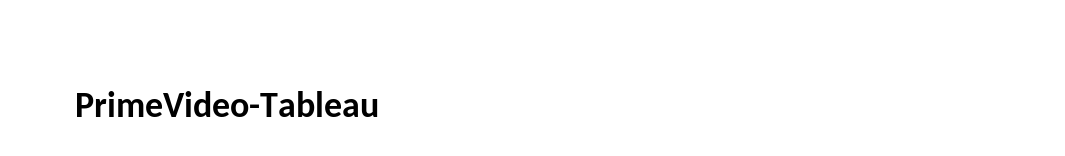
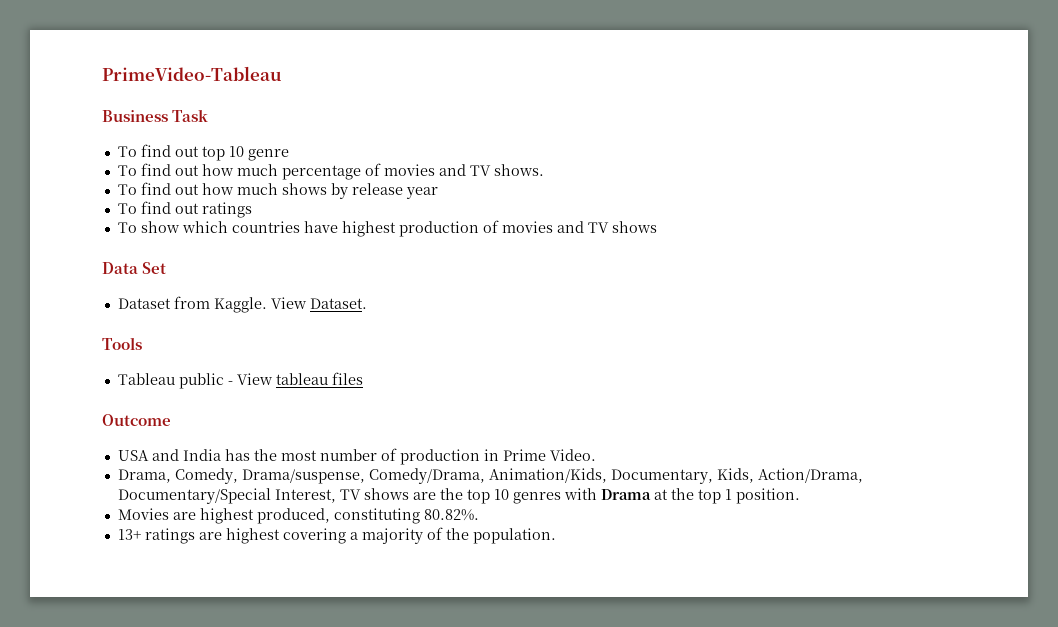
+ Business Task
+ To find out top 10 genre
+ To find out how much percentage of movies and TV shows.
+ To find out how much shows by release year
+ To find out ratings
+ To show which countries have highest production of movies and TV shows
+ Data Set
+ Dataset from Kaggle. View Dataset.
+ Tools
+ Tableau public - View tableau files
+ Outcome
+ USA and India has the most number of production in Prime Video.
+ Drama, Comedy, Drama/suspense, Comedy/Drama, Animation/Kids, Documentary, Kids, Action/Drama, Documentary/Special Interest, TV shows are the top 10 genres with Drama at the top 1 position.
+ Movies are highest produced, constituting 80.82%.
+ 13+ ratings are highest covering a majority of the population.

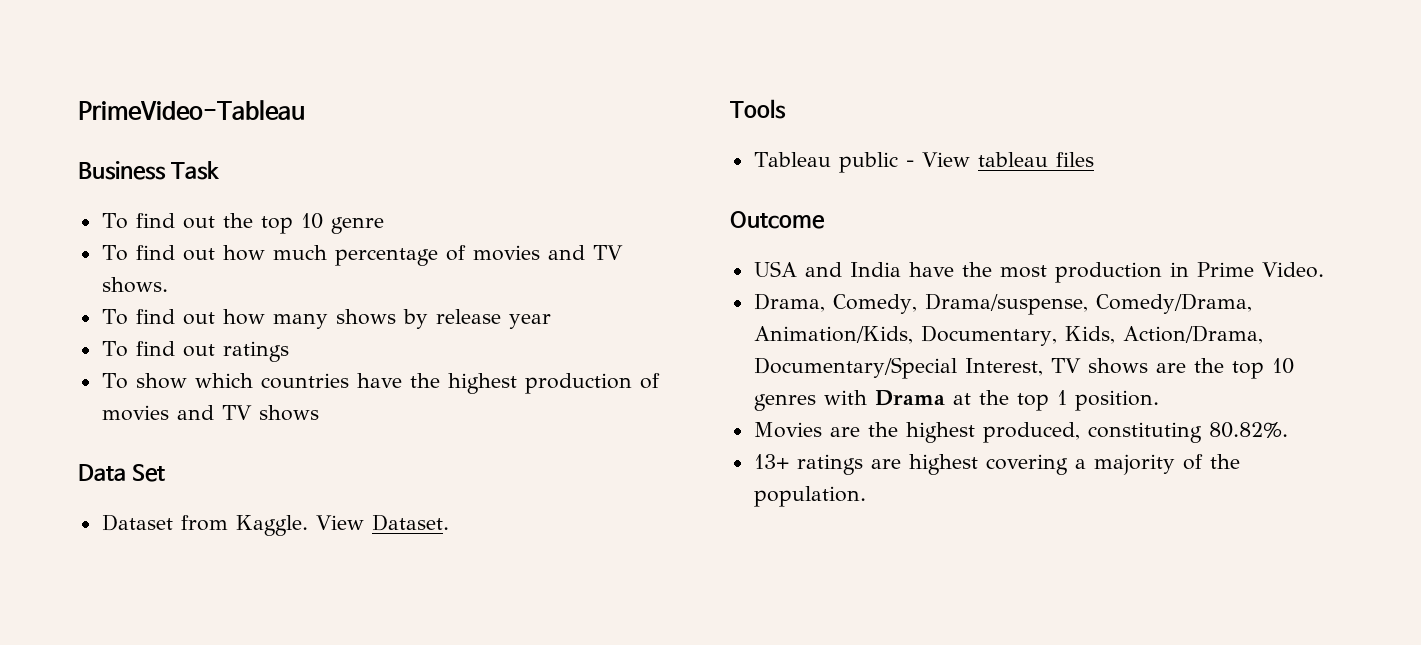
- To find out top 10 genre
+ To find out the top 10 genre
- To find out how much shows by release year
+ To find out how many shows by release year
- To show which countries have highest production of movies and TV shows
+ To show which countries have the highest production of movies and TV shows
- USA and India has the most number of production in Prime Video.
+ USA and India have the most production in Prime Video.
- Movies are highest produced, constituting 80.82%.
+ Movies are the highest produced, constituting 80.82%.

